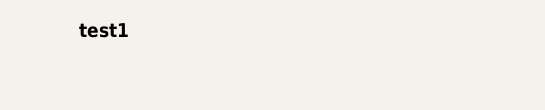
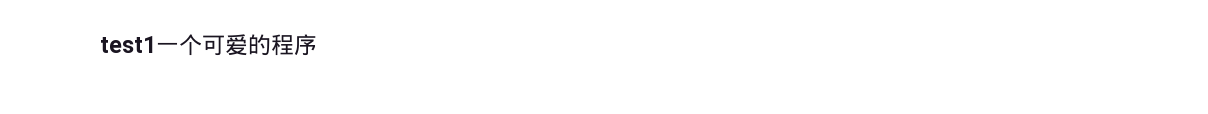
- test1
+ test1一个可爱的程序

